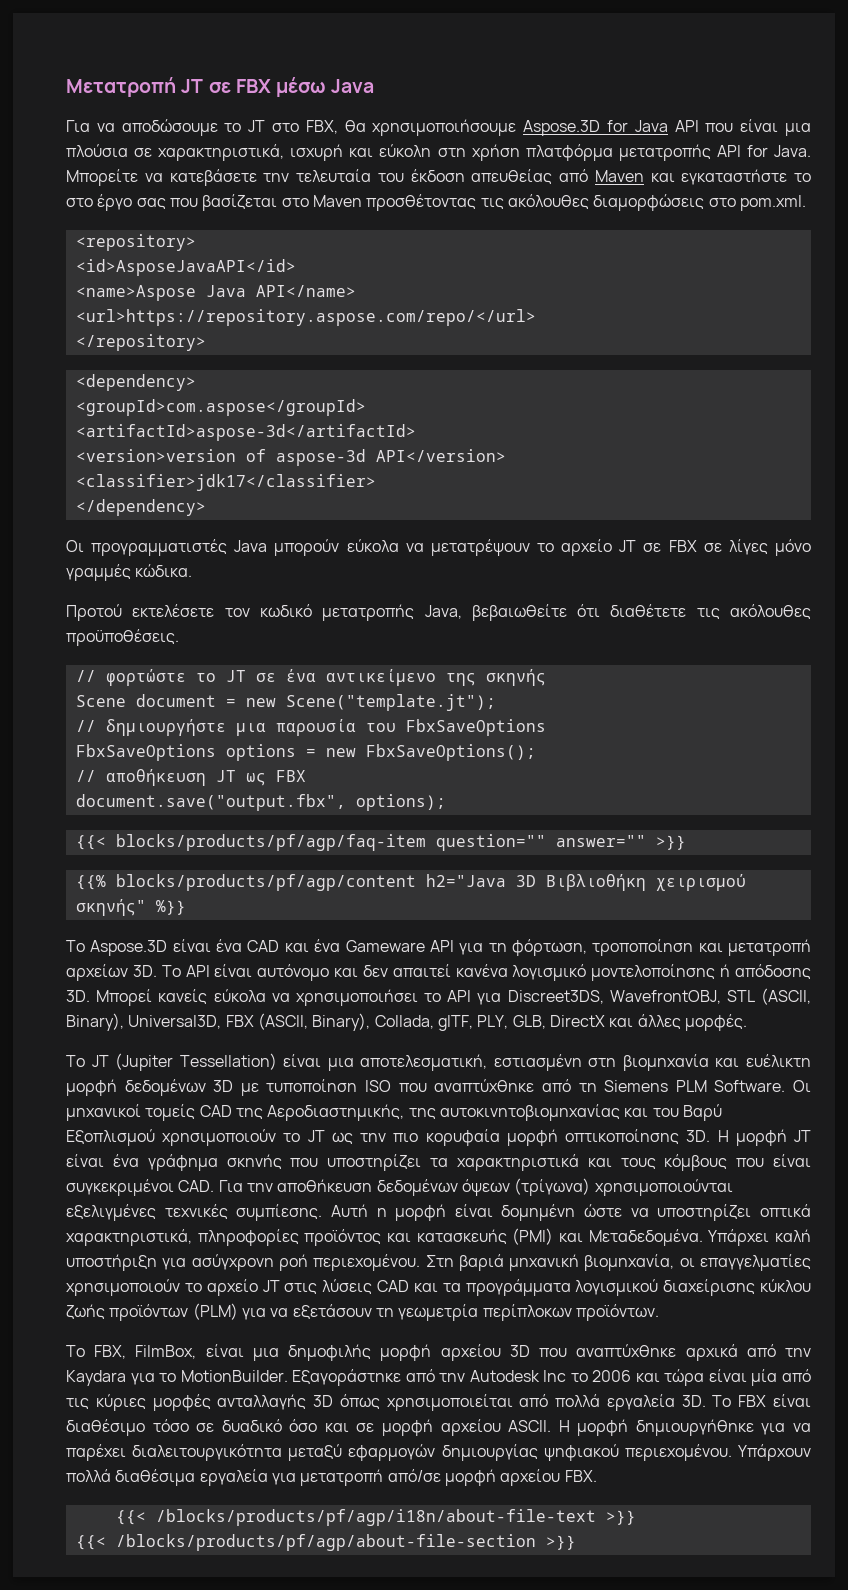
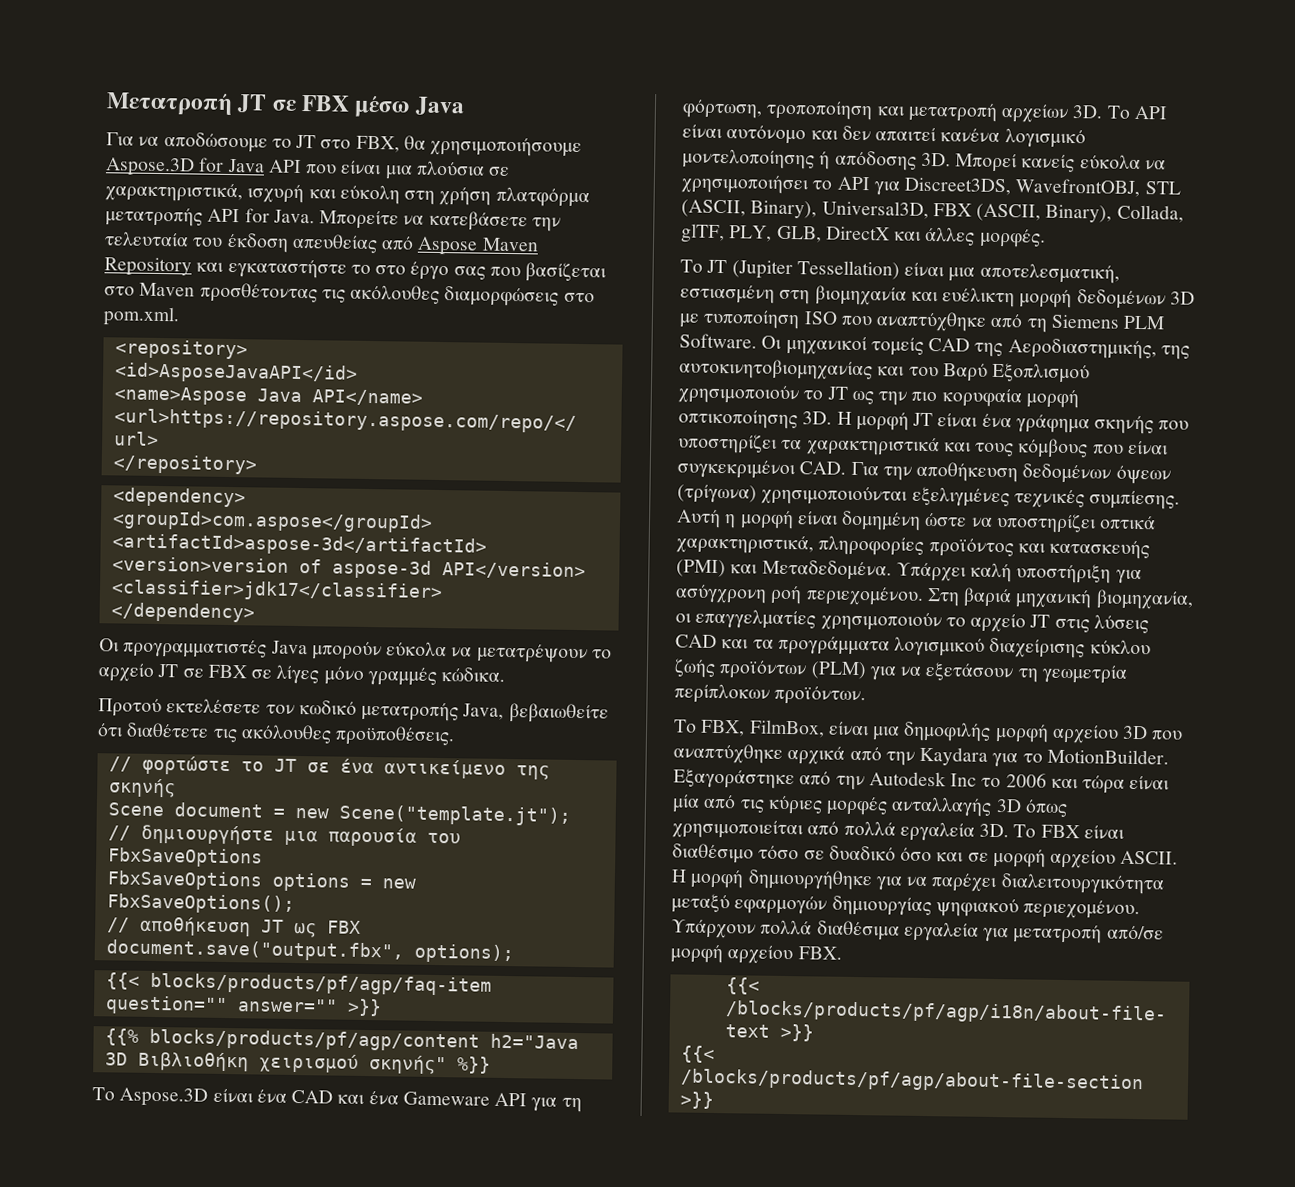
- Μπορείτε να κατεβάσετε την τελευταία του έκδοση απευθείας από Maven και εγκαταστήστε το στο έργο σας που βασίζεται στο Maven προσθέτοντας τις ακόλουθες διαμορφώσεις στο pom.xml.
+ Μπορείτε να κατεβάσετε την τελευταία του έκδοση απευθείας από Aspose Maven Repository και εγκαταστήστε το στο έργο σας που βασίζεται στο Maven προσθέτοντας τις ακόλουθες διαμορφώσεις στο pom.xml.

